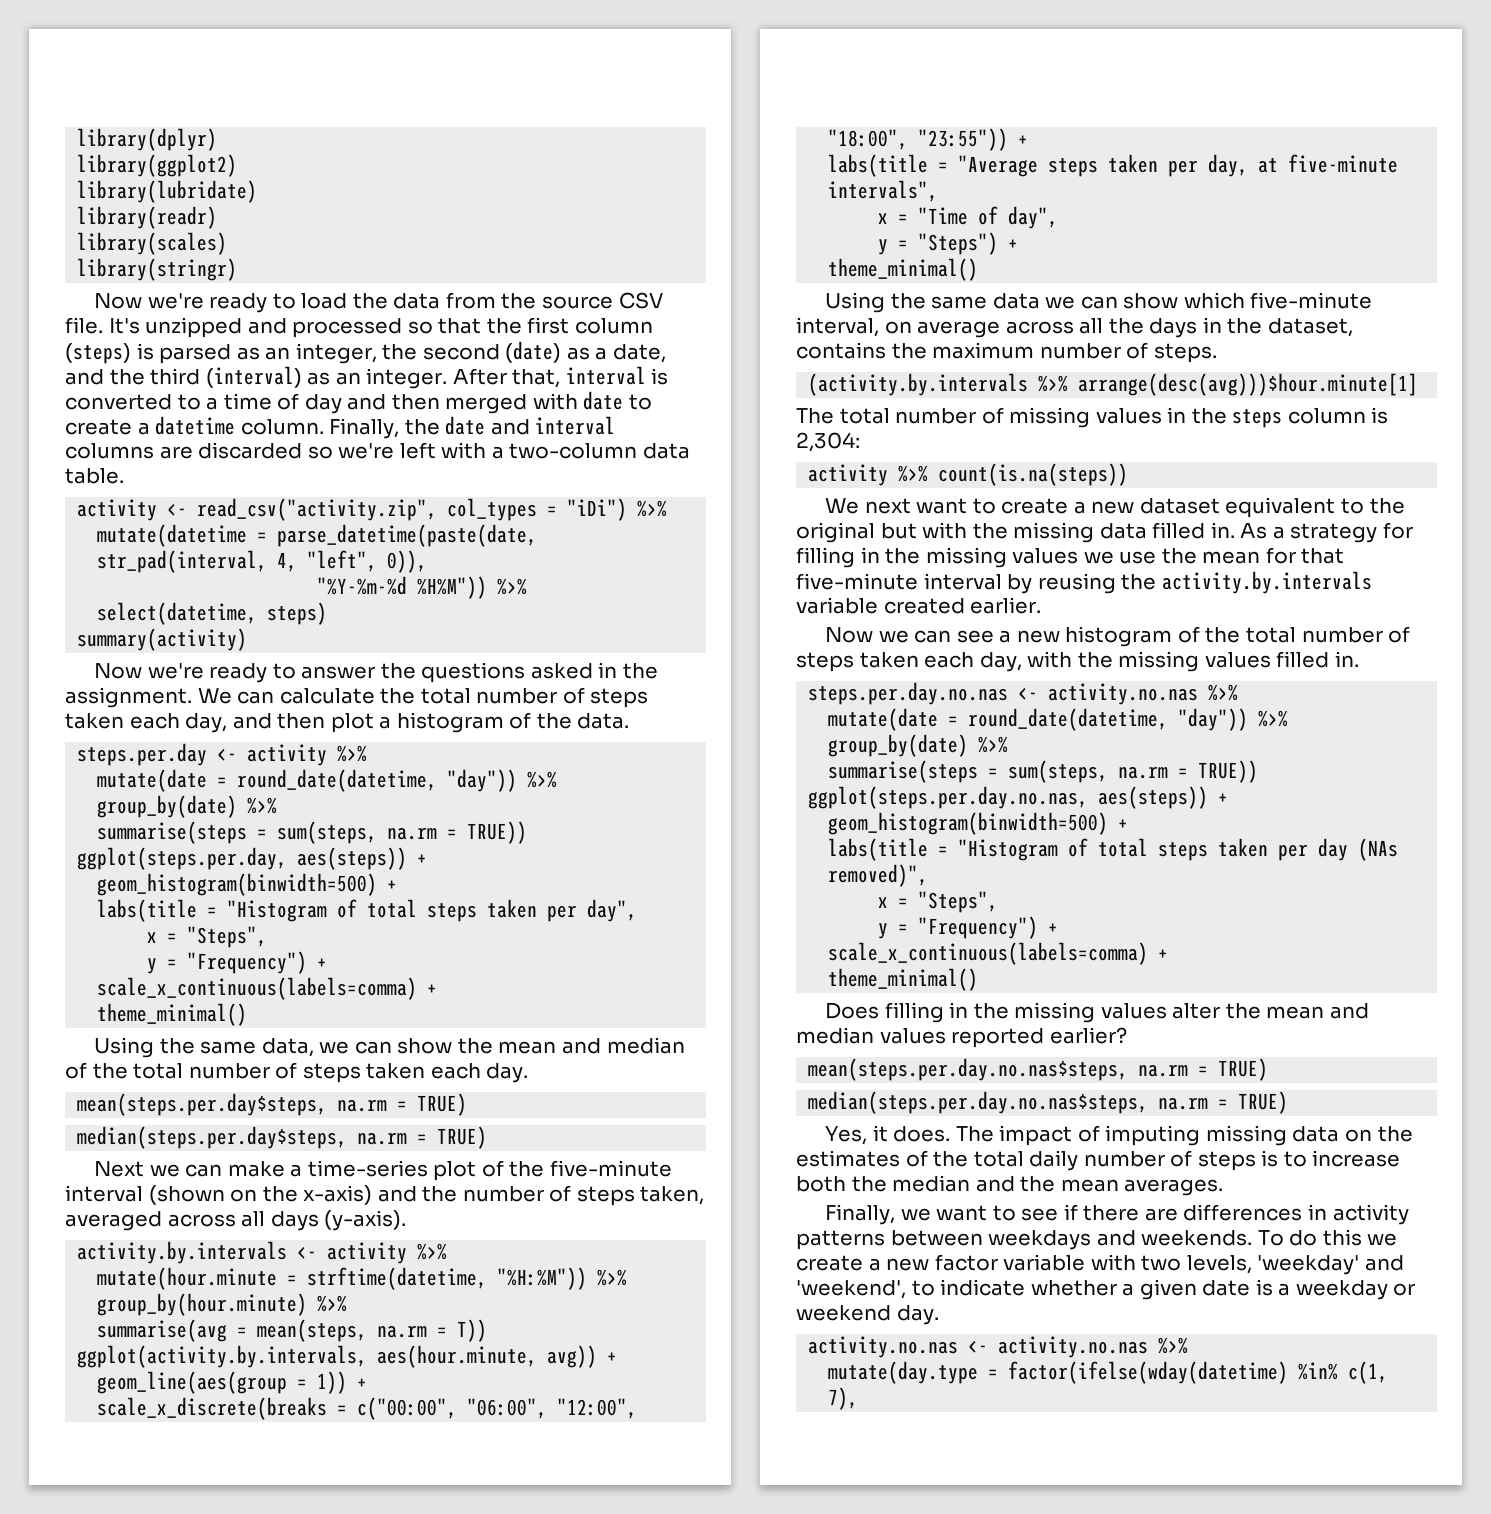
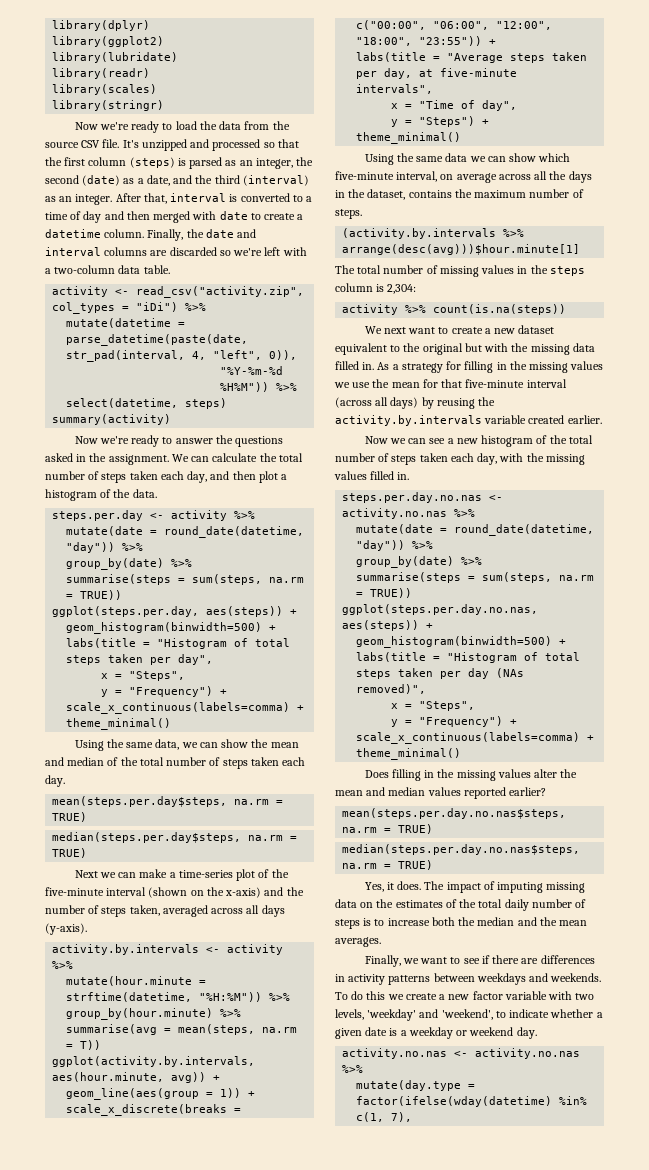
- As a strategy for filling in the missing values we use the mean for that five-minute interval by reusing the activity.by.intervals variable created earlier.
+ As a strategy for filling in the missing values we use the mean for that five-minute interval (across all days) by reusing the activity.by.intervals variable created earlier.

